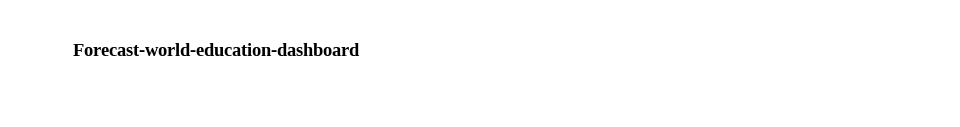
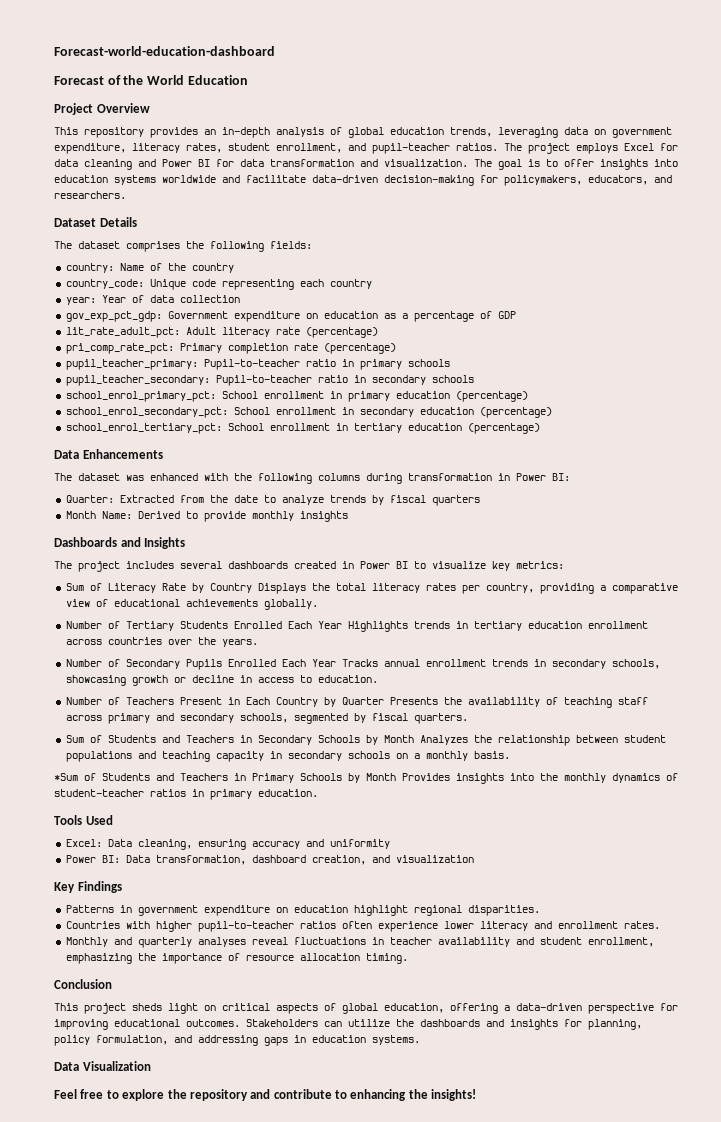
+ Forecast of the World Education
+ Project Overview
+ This repository provides an in-depth analysis of global education trends, leveraging data on government expenditure, literacy rates, student enrollment, and pupil-teacher ratios. The project employs Excel for data cleaning and Power BI for data transformation and visualization. The goal is to offer insights into education systems worldwide and facilitate data-driven decision-making for policymakers, educators, and researchers.
+ Dataset Details
+ The dataset comprises the following fields:
+ country: Name of the country
+ country_code: Unique code representing each country
+ year: Year of data collection
+ gov_exp_pct_gdp: Government expenditure on education as a percentage of GDP
+ lit_rate_adult_pct: Adult literacy rate (percentage)
+ pri_comp_rate_pct: Primary completion rate (percentage)
+ pupil_teacher_primary: Pupil-to-teacher ratio in primary schools
+ pupil_teacher_secondary: Pupil-to-teacher ratio in secondary schools
+ school_enrol_primary_pct: School enrollment in primary education (percentage)
+ school_enrol_secondary_pct: School enrollment in secondary education (percentage)
+ school_enrol_tertiary_pct: School enrollment in tertiary education (percentage)
+ Data Enhancements
+ The dataset was enhanced with the following columns during transformation in Power BI:
+ Quarter: Extracted from the date to analyze trends by fiscal quarters
+ Month Name: Derived to provide monthly insights
+ Dashboards and Insights
+ The project includes several dashboards created in Power BI to visualize key metrics:
+ Sum of Literacy Rate by Country Displays the total literacy rates per country, providing a comparative view of educational achievements globally.
+ Number of Tertiary Students Enrolled Each Year Highlights trends in tertiary education enrollment across countries over the years.
+ Number of Secondary Pupils Enrolled Each Year Tracks annual enrollment trends in secondary schools, showcasing growth or decline in access to education.
+ Number of Teachers Present in Each Country by Quarter Presents the availability of teaching staff across primary and secondary schools, segmented by fiscal quarters.
+ Sum of Students and Teachers in Secondary Schools by Month Analyzes the relationship between student populations and teaching capacity in secondary schools on a monthly basis.
+ *Sum of Students and Teachers in Primary Schools by Month Provides insights into the monthly dynamics of student-teacher ratios in primary education.
+ Tools Used
+ Excel: Data cleaning, ensuring accuracy and uniformity
+ Power BI: Data transformation, dashboard creation, and visualization
+ Key Findings
+ Patterns in government expenditure on education highlight regional disparities.
+ Countries with higher pupil-to-teacher ratios often experience lower literacy and enrollment rates.
+ Monthly and quarterly analyses reveal fluctuations in teacher availability and student enrollment, emphasizing the importance of resource allocation timing.
+ Conclusion
+ This project sheds light on critical aspects of global education, offering a data-driven perspective for improving educational outcomes. Stakeholders can utilize the dashboards and insights for planning, policy formulation, and addressing gaps in education systems.
+ Data Visualization
+ Feel free to explore the repository and contribute to enhancing the insights!

